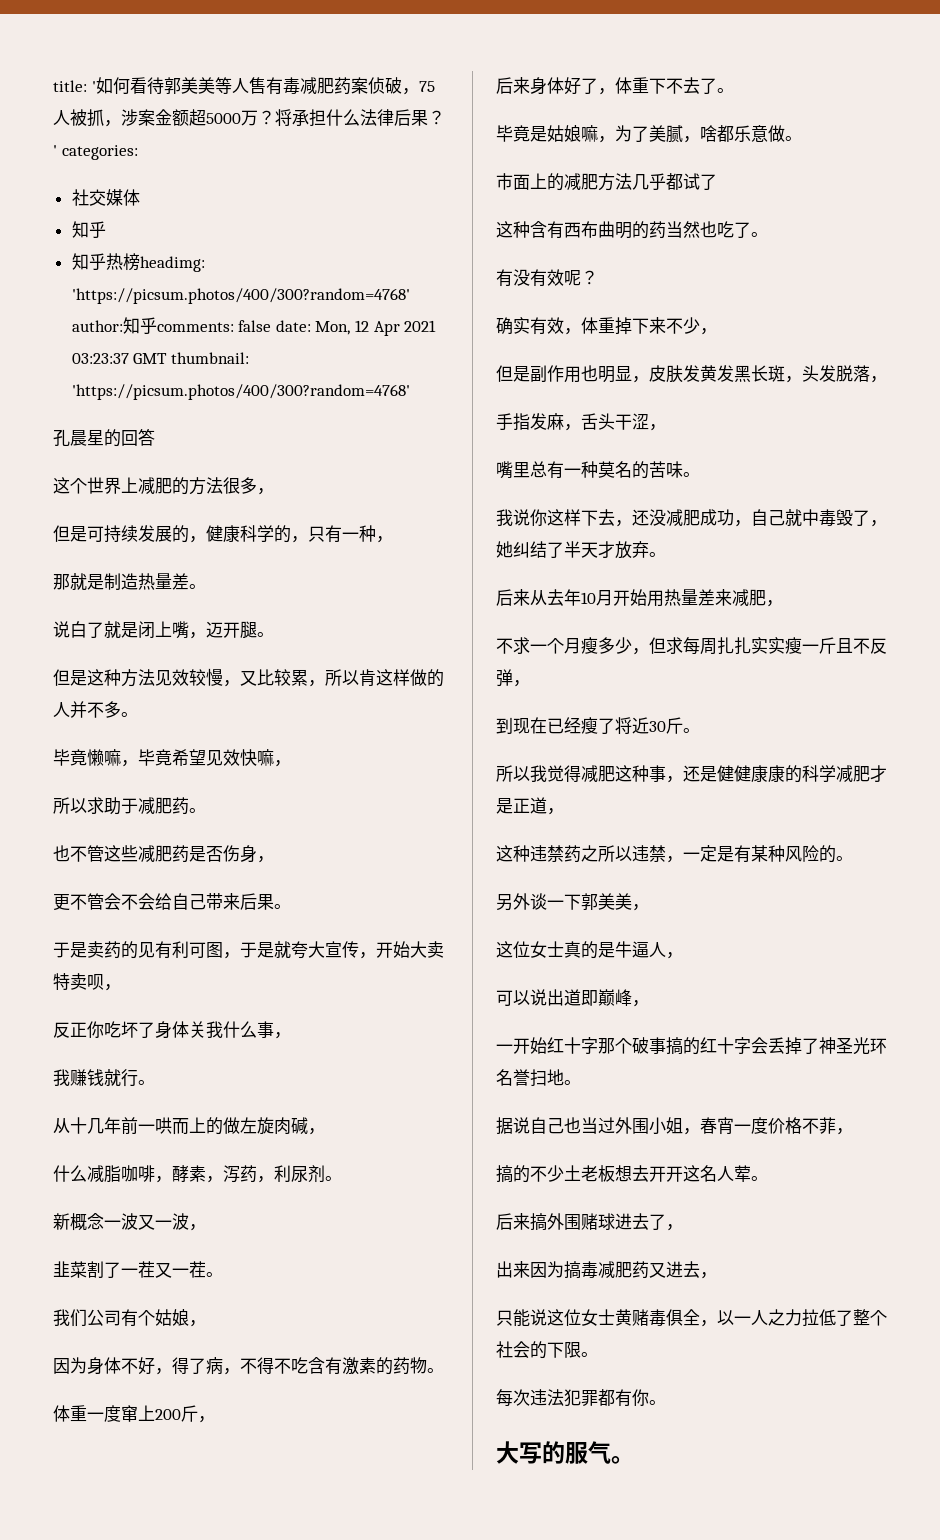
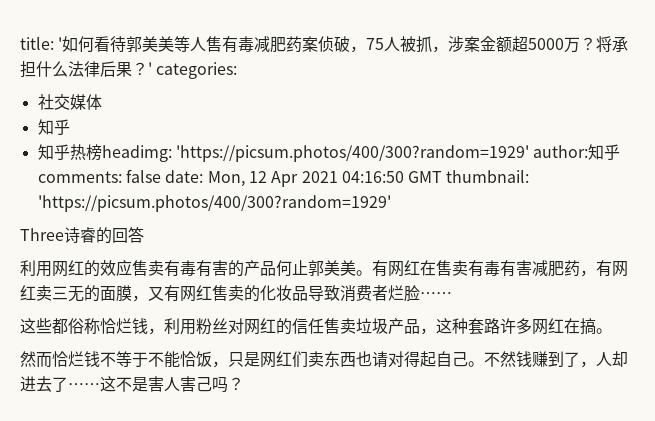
- 知乎热榜headimg: 'https://picsum.photos/400/300?random=4768' author:知乎comments: false date: Mon, 12 Apr 2021 03:23:37 GMT thumbnail: 'https://picsum.photos/400/300?random=4768'
- 孔晨星的回答
+ 知乎热榜headimg: 'https://picsum.photos/400/300?random=1929' author:知乎comments: false date: Mon, 12 Apr 2021 04:16:50 GMT thumbnail: 'https://picsum.photos/400/300?random=1929'
+ Three诗睿的回答
- 这个世界上减肥的方法很多，
- 但是可持续发展的，健康科学的，只有一种，
- 那就是制造热量差。
- 说白了就是闭上嘴，迈开腿。
- 但是这种方法见效较慢，又比较累，所以肯这样做的人并不多。
- 毕竟懒嘛，毕竟希望见效快嘛，
- 所以求助于减肥药。
- 也不管这些减肥药是否伤身，
- 更不管会不会给自己带来后果。
- 于是卖药的见有利可图，于是就夸大宣传，开始大卖特卖呗，
- 反正你吃坏了身体关我什么事，
- 我赚钱就行。
- 从十几年前一哄而上的做左旋肉碱，
- 什么减脂咖啡，酵素，泻药，利尿剂。
- 新概念一波又一波，
- 韭菜割了一茬又一茬。
- 我们公司有个姑娘，
- 因为身体不好，得了病，不得不吃含有激素的药物。
- 体重一度窜上200斤，
- 后来身体好了，体重下不去了。
- 毕竟是姑娘嘛，为了美腻，啥都乐意做。
- 市面上的减肥方法几乎都试了
- 这种含有西布曲明的药当然也吃了。
- 有没有效呢？
- 确实有效，体重掉下来不少，
- 但是副作用也明显，皮肤发黄发黑长斑，头发脱落，
- 手指发麻，舌头干涩，
- 嘴里总有一种莫名的苦味。
- 我说你这样下去，还没减肥成功，自己就中毒毁了，她纠结了半天才放弃。
- 后来从去年10月开始用热量差来减肥，
- 不求一个月瘦多少，但求每周扎扎实实瘦一斤且不反弹，
- 到现在已经瘦了将近30斤。
- 所以我觉得减肥这种事，还是健健康康的科学减肥才是正道，
- 这种违禁药之所以违禁，一定是有某种风险的。
- 另外谈一下郭美美，
- 这位女士真的是牛逼人，
- 可以说出道即巅峰，
- 一开始红十字那个破事搞的红十字会丢掉了神圣光环名誉扫地。
- 据说自己也当过外围小姐，春宵一度价格不菲，
- 搞的不少土老板想去开开这名人荤。
- 后来搞外围赌球进去了，
- 出来因为搞毒减肥药又进去，
- 只能说这位女士黄赌毒俱全，以一人之力拉低了整个社会的下限。
- 每次违法犯罪都有你。
- 大写的服气。
+ 利用网红的效应售卖有毒有害的产品何止郭美美。有网红在售卖有毒有害减肥药，有网红卖三无的面膜，又有网红售卖的化妆品导致消费者烂脸……
+ 这些都俗称恰烂钱，利用粉丝对网红的信任售卖垃圾产品，这种套路许多网红在搞。
+ 然而恰烂钱不等于不能恰饭，只是网红们卖东西也请对得起自己。不然钱赚到了，人却进去了……这不是害人害己吗？

